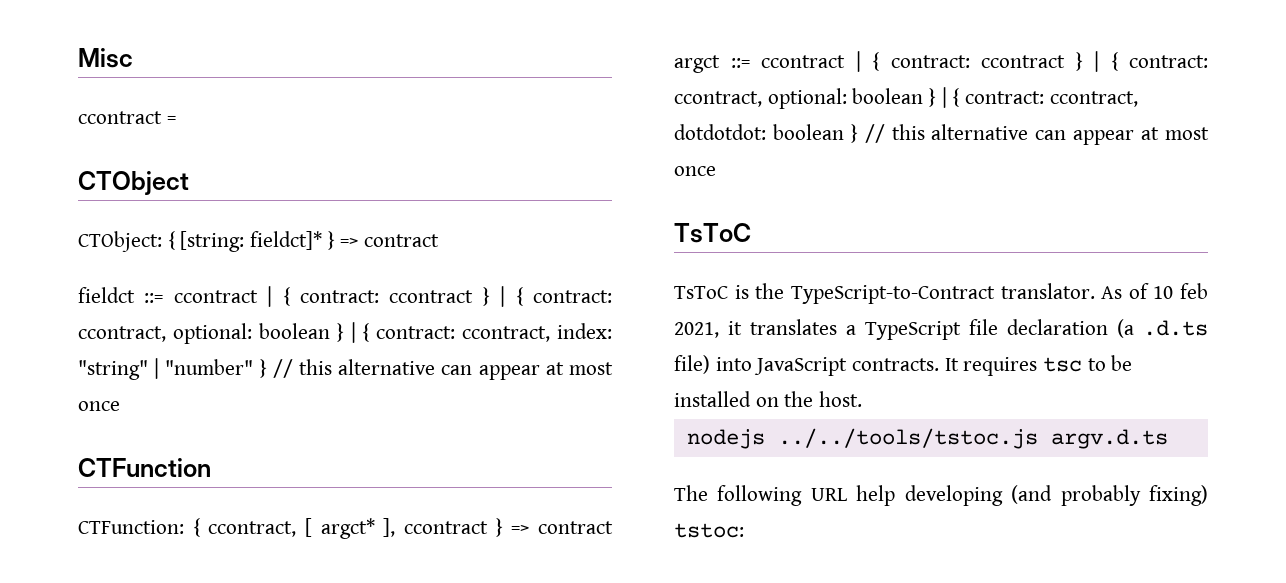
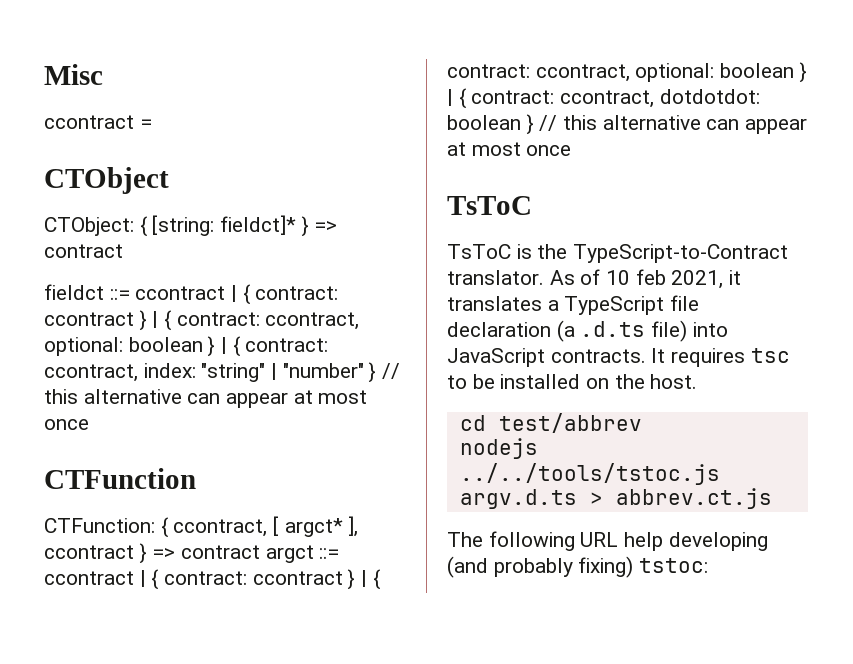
+ cd test/abbrev
- nodejs ../../tools/tstoc.js argv.d.ts
+ nodejs ../../tools/tstoc.js argv.d.ts > abbrev.ct.js

